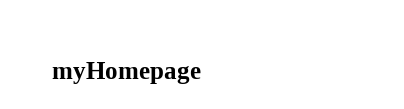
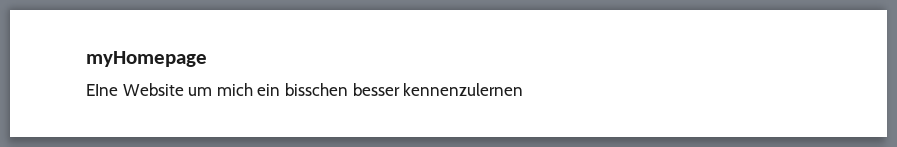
+ EIne Website um mich ein bisschen besser kennenzulernen

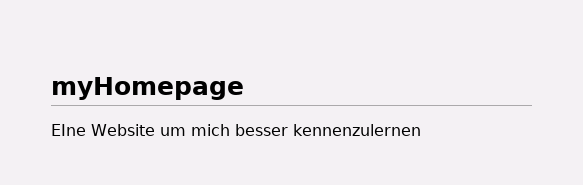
- EIne Website um mich ein bisschen besser kennenzulernen
+ EIne Website um mich besser kennenzulernen

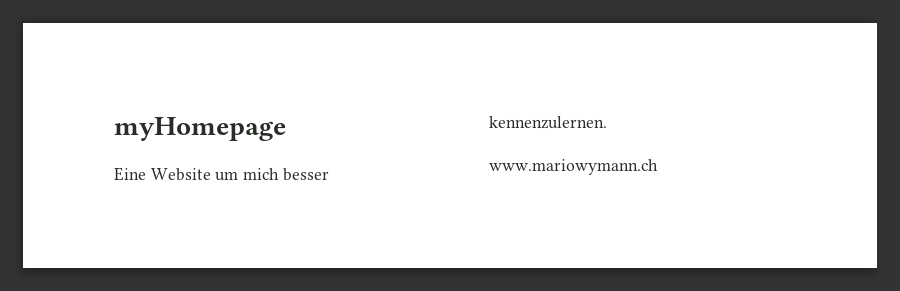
- EIne Website um mich besser kennenzulernen
+ Eine Website um mich besser kennenzulernen.
+ www.mariowymann.ch

